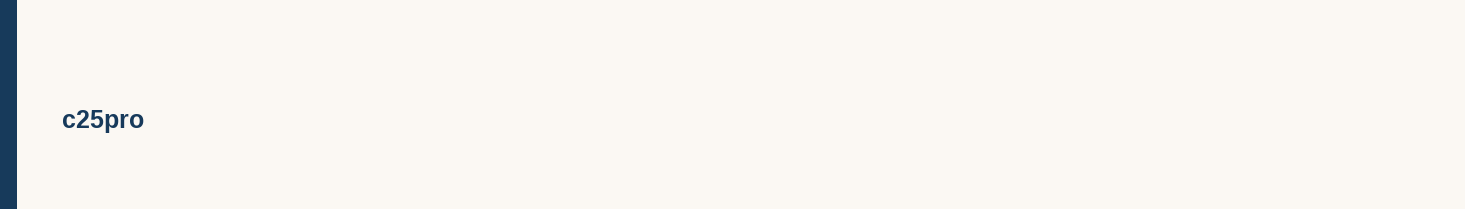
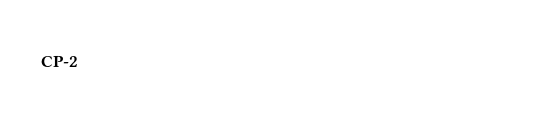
- c25pro
+ CP-2

